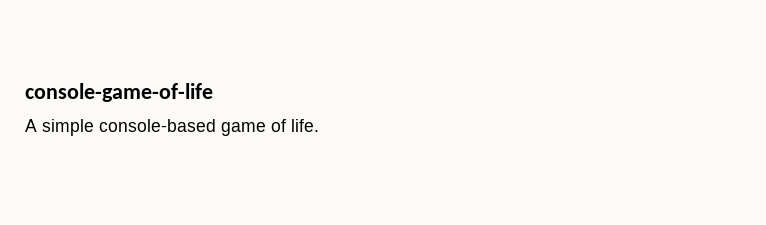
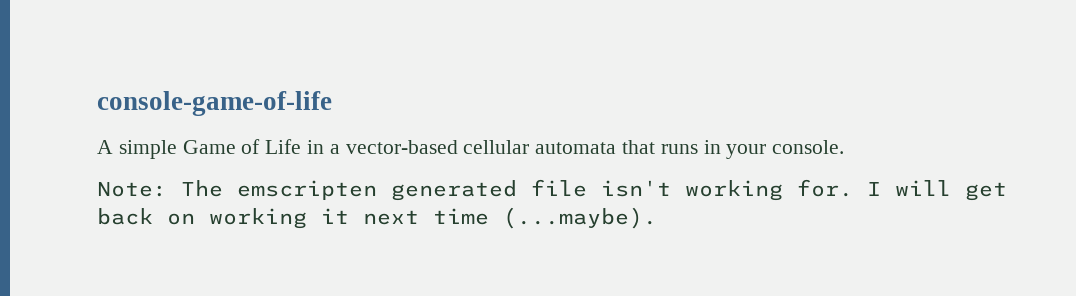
- A simple console-based game of life.
+ A simple Game of Life in a vector-based cellular automata that runs in your console.
+ Note: The emscripten generated file isn't working for. I will get back on working it next time (...maybe).

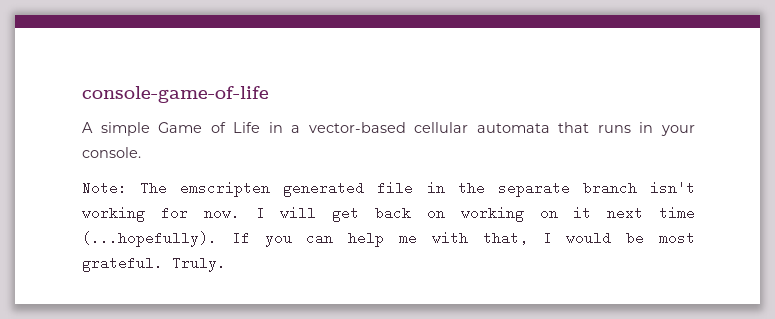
- Note: The emscripten generated file isn't working for.
+ Note: The emscripten generated file in the separate branch isn't working for now.
- I will get back on working it next time (...maybe).
+ I will get back on working on it next time (...hopefully). If you can help me with that, I would be most grateful. Truly.

